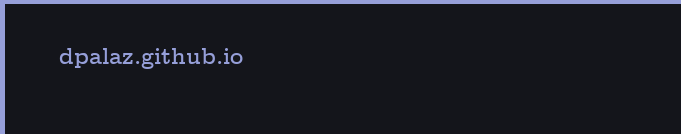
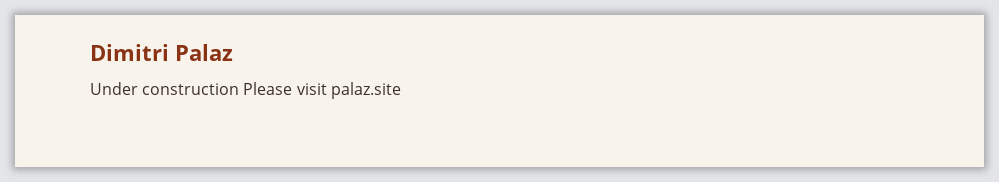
- dpalaz.github.io
+ Dimitri Palaz
+ Under construction Please visit palaz.site

